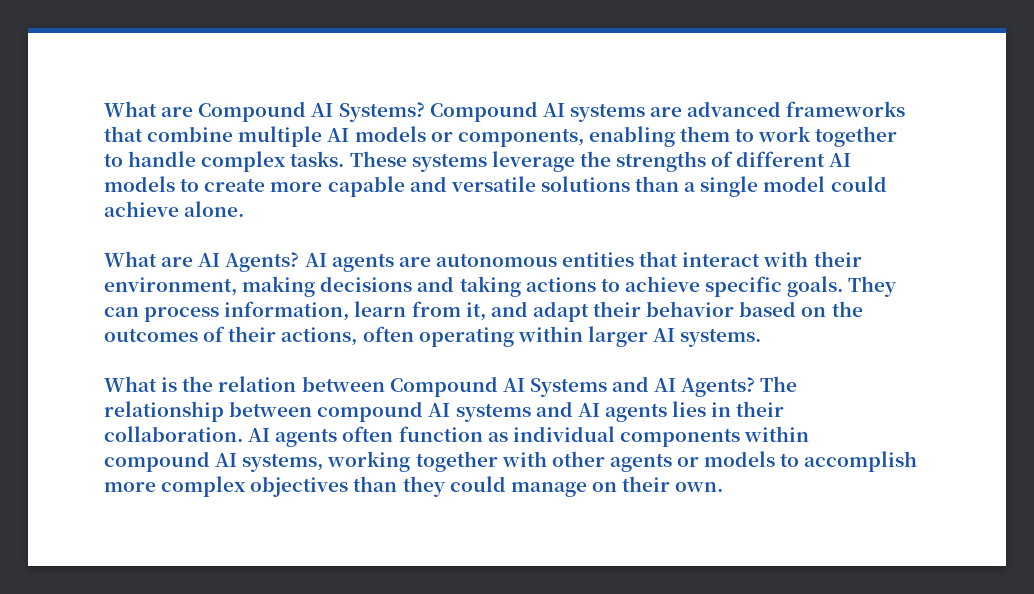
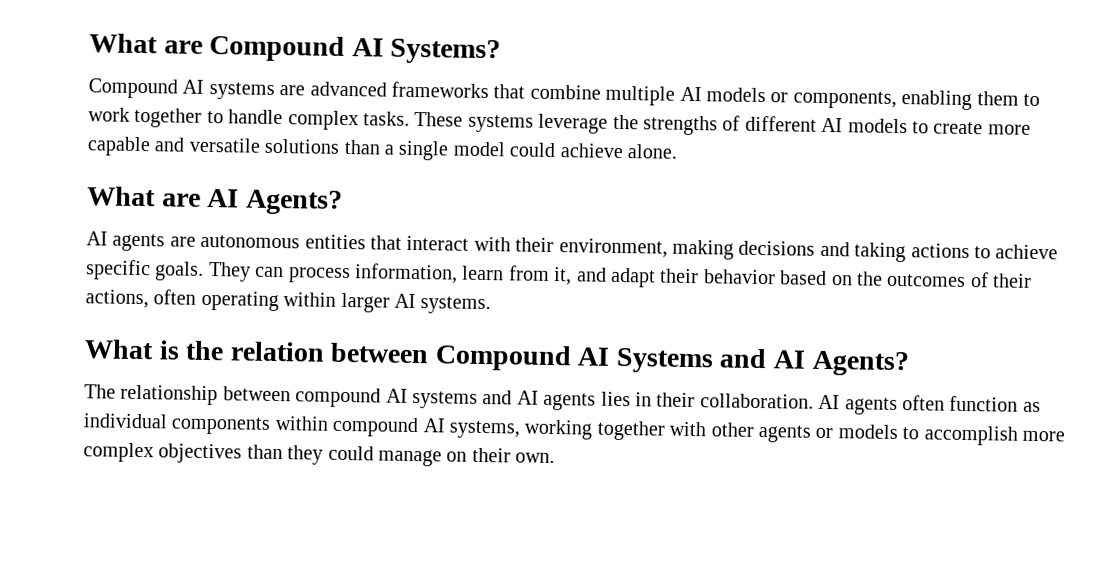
- What are Compound AI Systems? Compound AI systems are advanced frameworks that combine multiple AI models or components, enabling them to work together to handle complex tasks.
+ What are Compound AI Systems?
+ Compound AI systems are advanced frameworks that combine multiple AI models or components, enabling them to work together to handle complex tasks.
- What are AI Agents? AI agents are autonomous entities that interact with their environment, making decisions and taking actions to achieve specific goals.
+ What are AI Agents?
+ AI agents are autonomous entities that interact with their environment, making decisions and taking actions to achieve specific goals.
- What is the relation between Compound AI Systems and AI Agents? The relationship between compound AI systems and AI agents lies in their collaboration.
+ What is the relation between Compound AI Systems and AI Agents?
+ The relationship between compound AI systems and AI agents lies in their collaboration.

